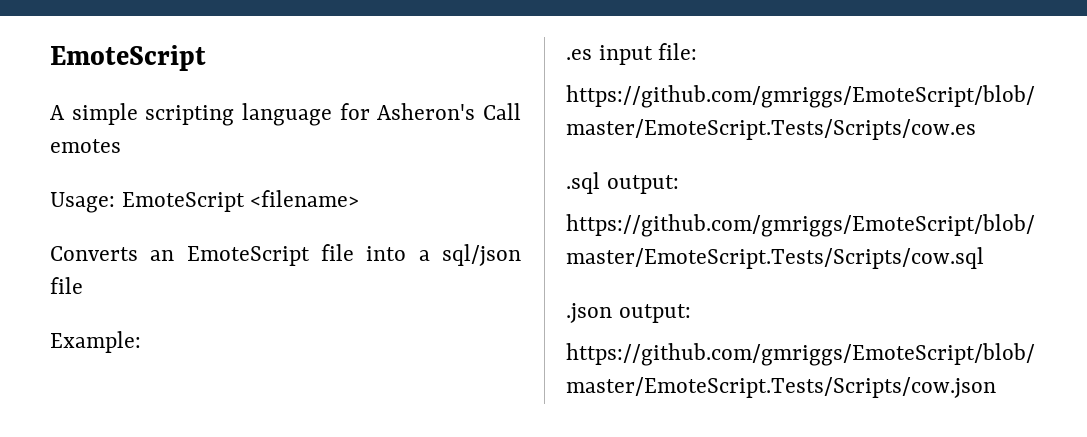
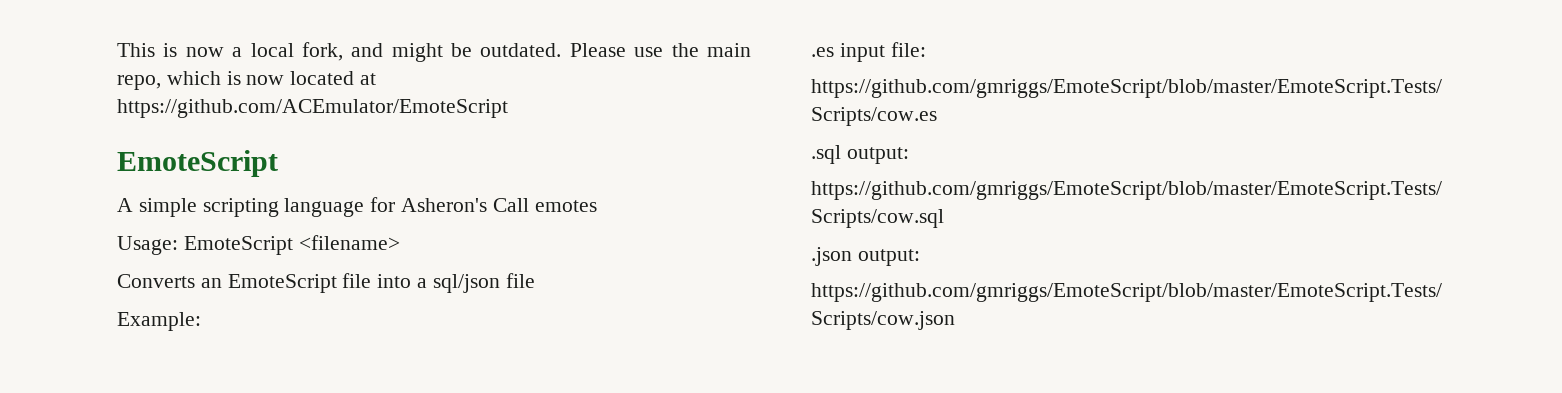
+ This is now a local fork, and might be outdated. Please use the main repo, which is now located at https://github.com/ACEmulator/EmoteScript

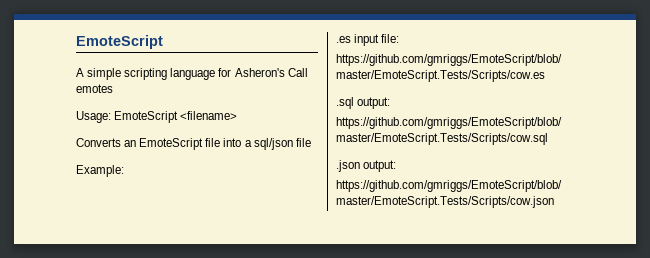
- This is now a local fork, and might be outdated. Please use the main repo, which is now located at https://github.com/ACEmulator/EmoteScript

